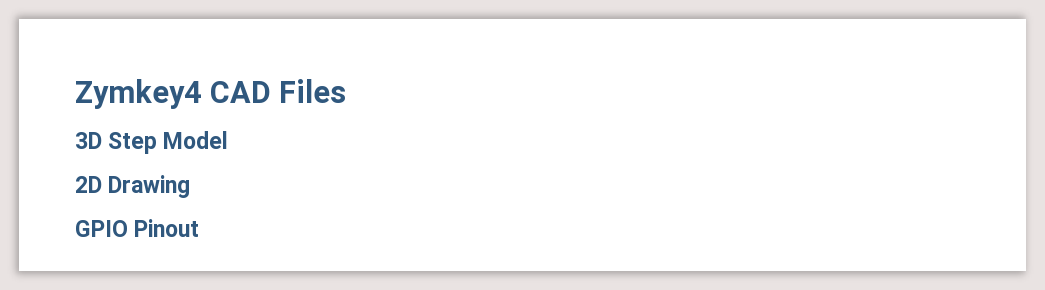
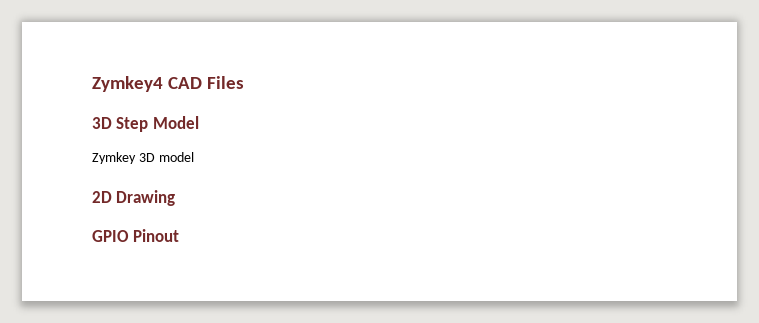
+ Zymkey 3D model

